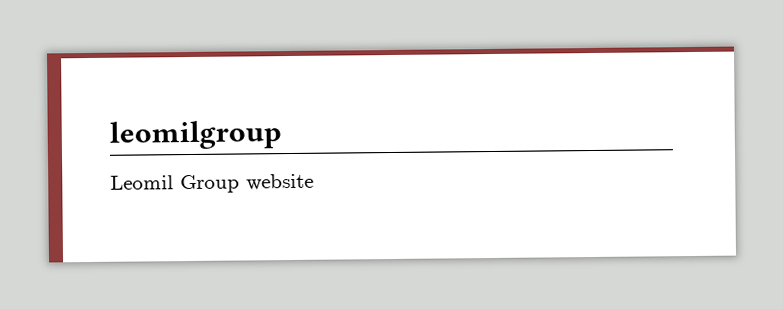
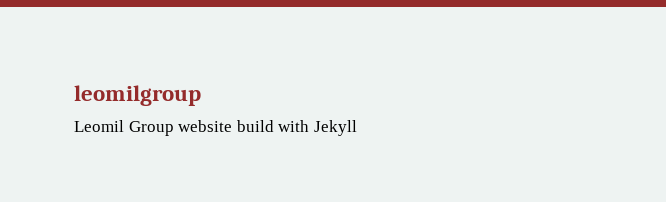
- Leomil Group website
+ Leomil Group website build with Jekyll

